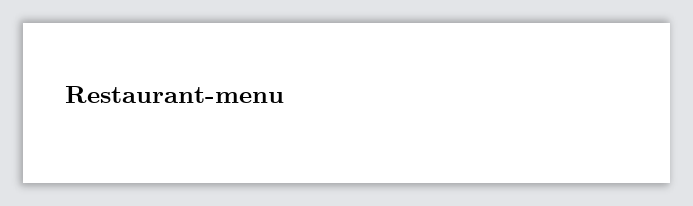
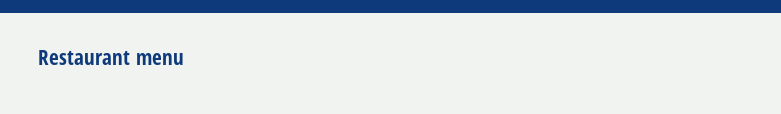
- Restaurant-menu
+ Restaurant menu

